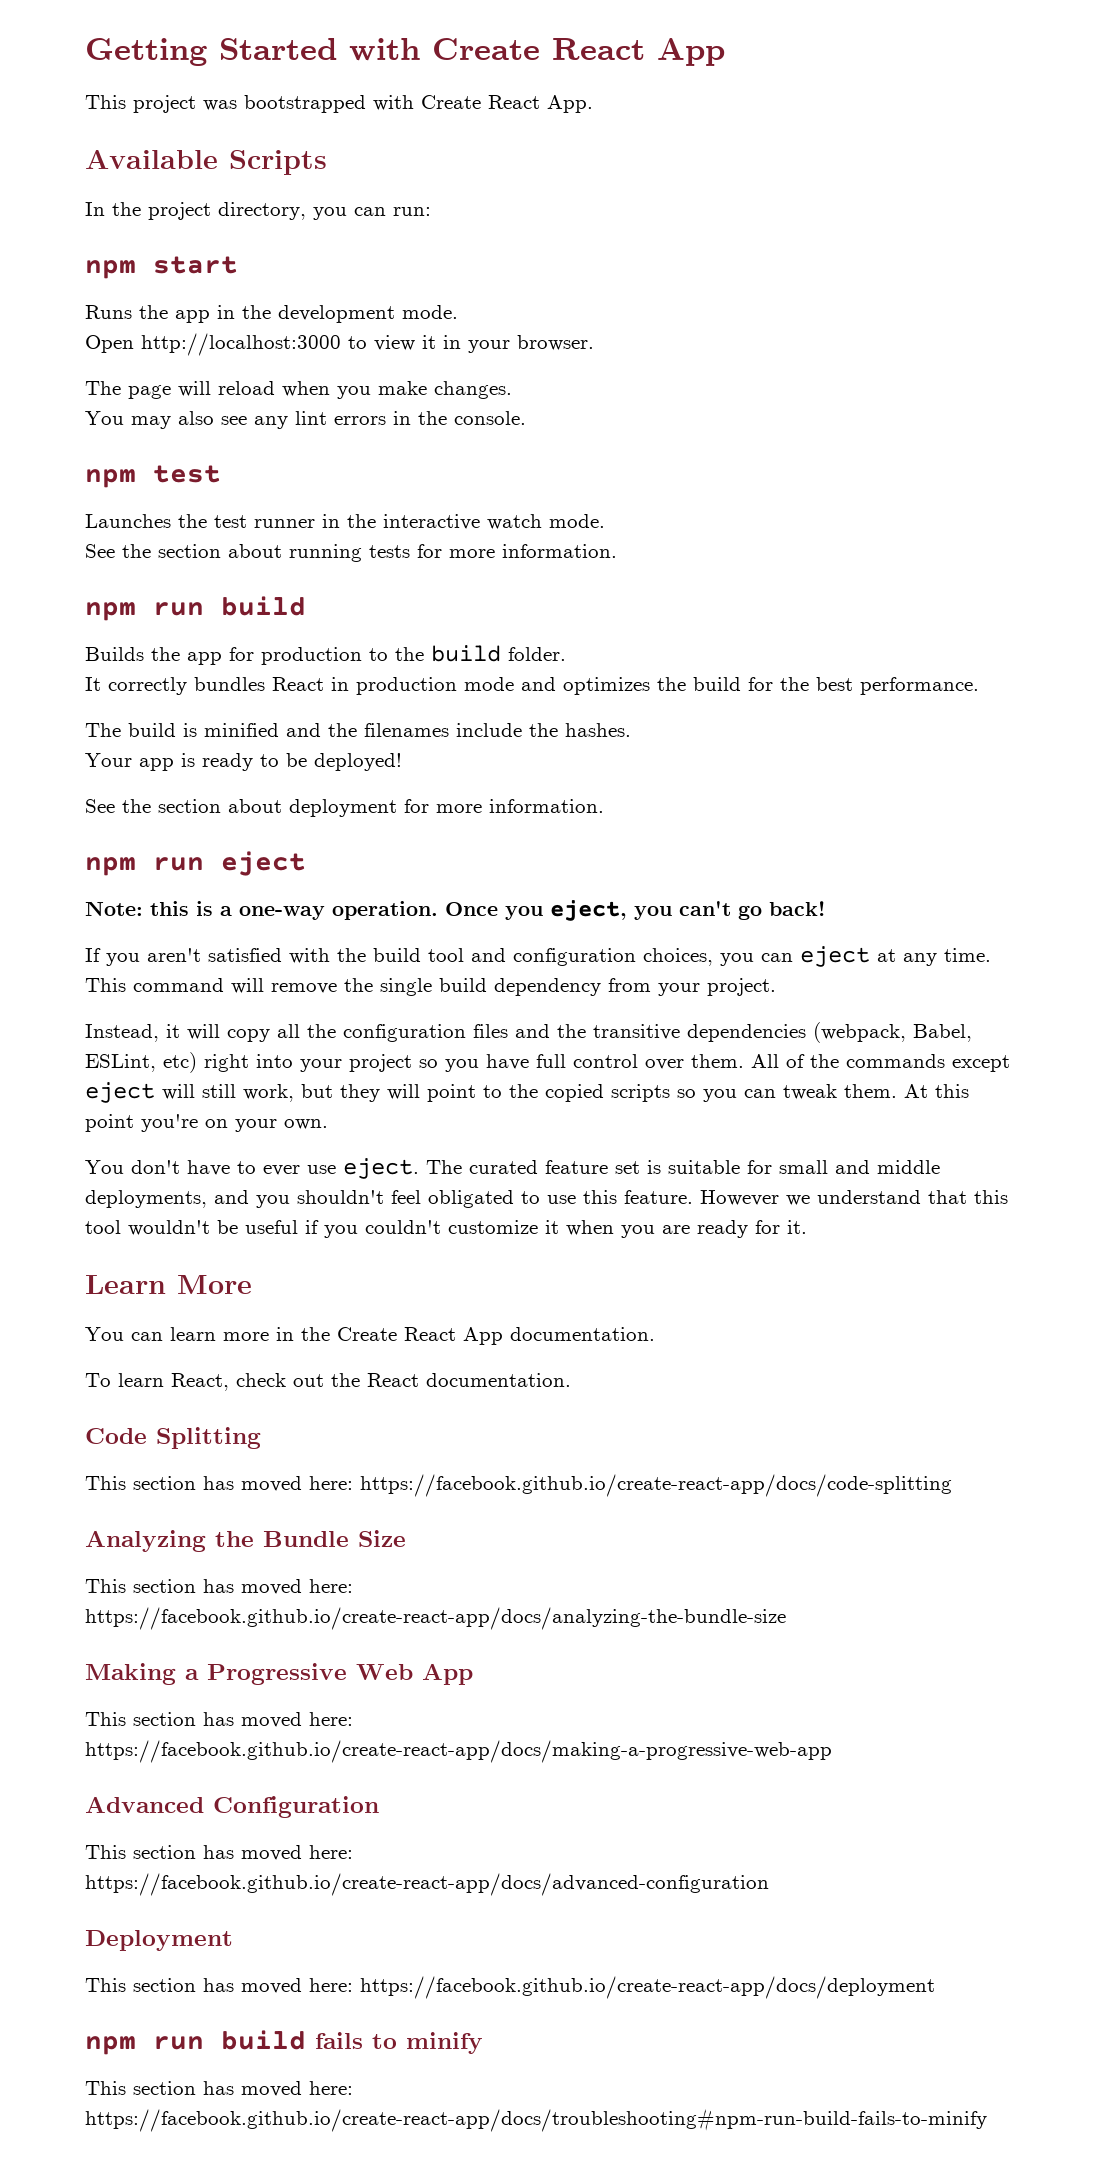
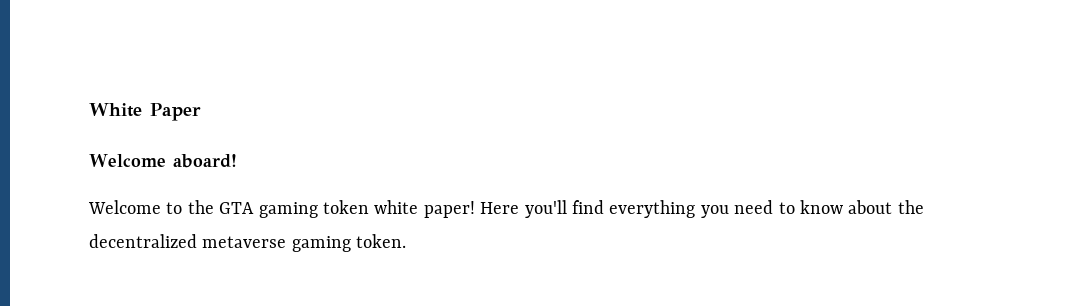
- Getting Started with Create React App
- This project was bootstrapped with Create React App.
- Available Scripts
- In the project directory, you can run:
- npm start
- Runs the app in the development mode.
- Open http://localhost:3000 to view it in your browser.
- The page will reload when you make changes.
- You may also see any lint errors in the console.
- npm test
- Launches the test runner in the interactive watch mode.
- See the section about running tests for more information.
- npm run build
- Builds the app for production to the build folder.
- It correctly bundles React in production mode and optimizes the build for the best performance.
- The build is minified and the filenames include the hashes.
- Your app is ready to be deployed!
- See the section about deployment for more information.
- npm run eject
- Note: this is a one-way operation. Once you eject, you can't go back!
- If you aren't satisfied with the build tool and configuration choices, you can eject at any time. This command will remove the single build dependency from your project.
- Instead, it will copy all the configuration files and the transitive dependencies (webpack, Babel, ESLint, etc) right into your project so you have full control over them. All of the commands except eject will still work, but they will point to the copied scripts so you can tweak them. At this point you're on your own.
- You don't have to ever use eject. The curated feature set is suitable for small and middle deployments, and you shouldn't feel obligated to use this feature. However we understand that this tool wouldn't be useful if you couldn't customize it when you are ready for it.
- Learn More
- You can learn more in the Create React App documentation.
- To learn React, check out the React documentation.
- Code Splitting
- This section has moved here: https://facebook.github.io/create-react-app/docs/code-splitting
- Analyzing the Bundle Size
- This section has moved here: https://facebook.github.io/create-react-app/docs/analyzing-the-bundle-size
- Making a Progressive Web App
- This section has moved here: https://facebook.github.io/create-react-app/docs/making-a-progressive-web-app
- Advanced Configuration
- This section has moved here: https://facebook.github.io/create-react-app/docs/advanced-configuration
- Deployment
- This section has moved here: https://facebook.github.io/create-react-app/docs/deployment
- npm run build fails to minify
- This section has moved here: https://facebook.github.io/create-react-app/docs/troubleshooting#npm-run-build-fails-to-minify
+ White Paper
+ Welcome aboard!
+ Welcome to the GTA gaming token white paper! Here you'll find everything you need to know about the decentralized metaverse gaming token.

